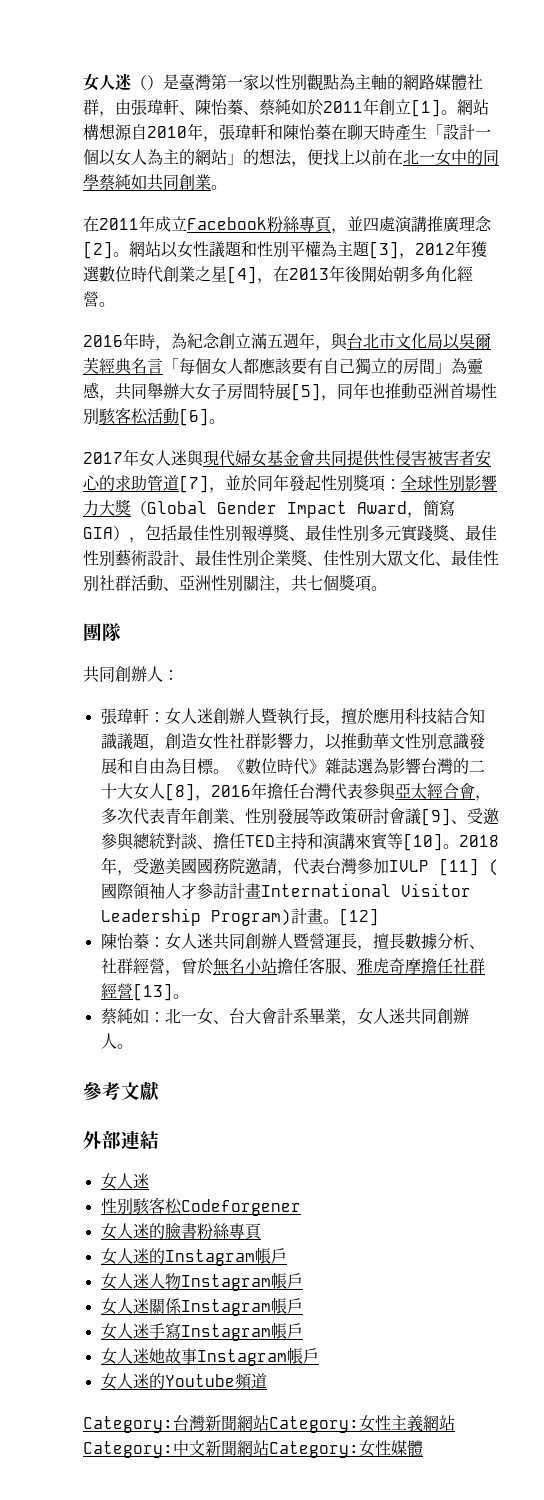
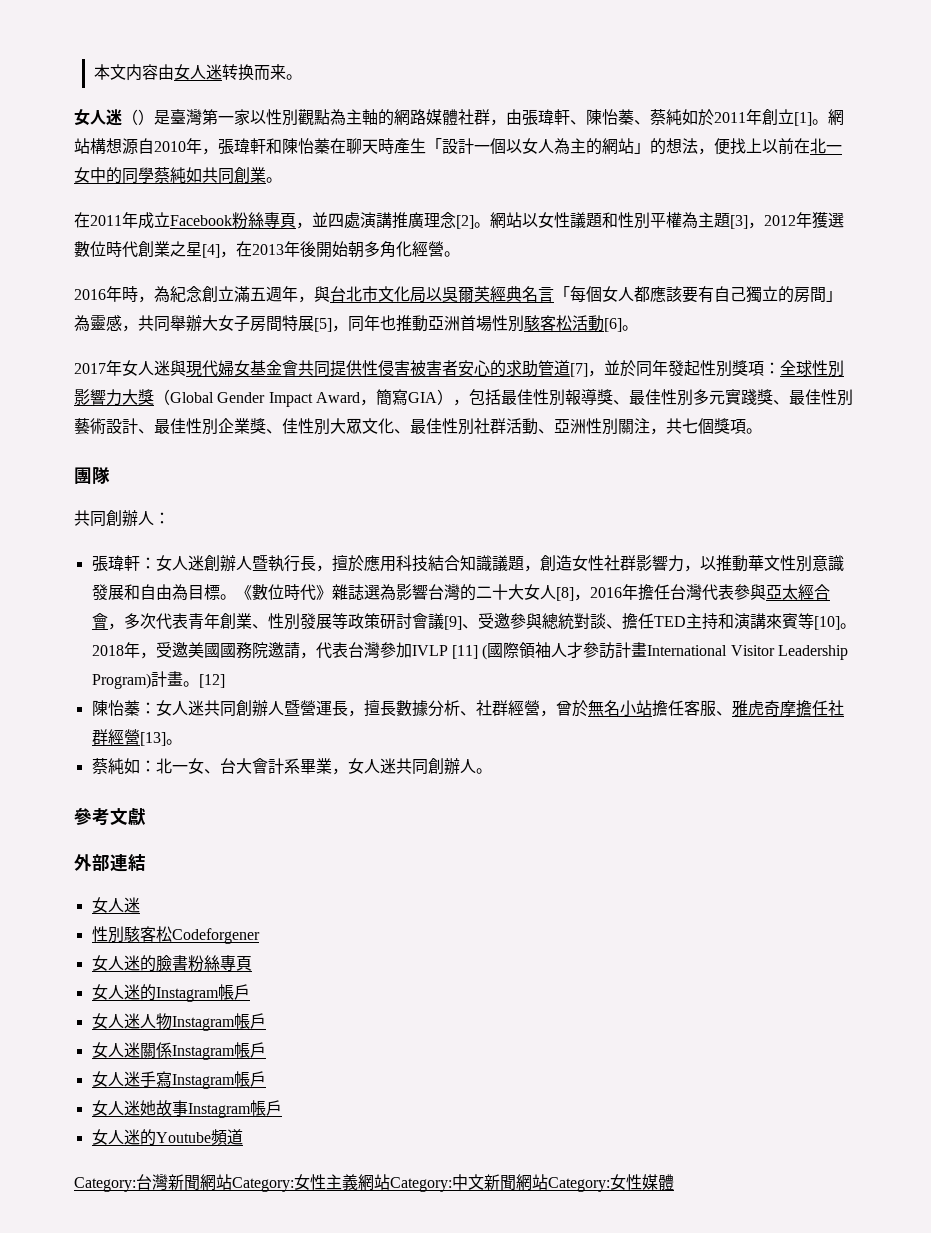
+ 本文内容由女人迷转换而来。

